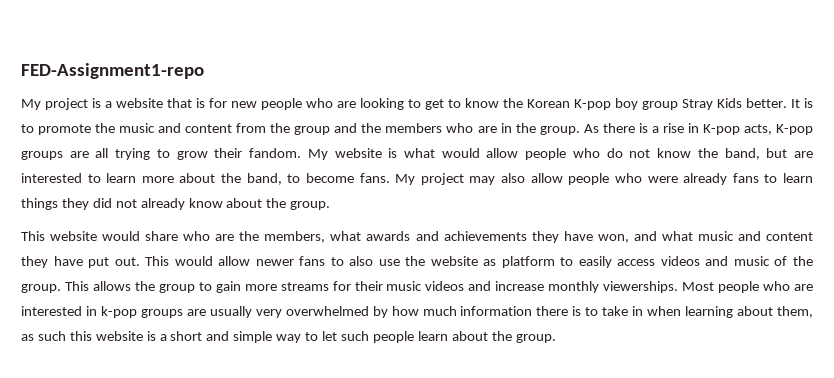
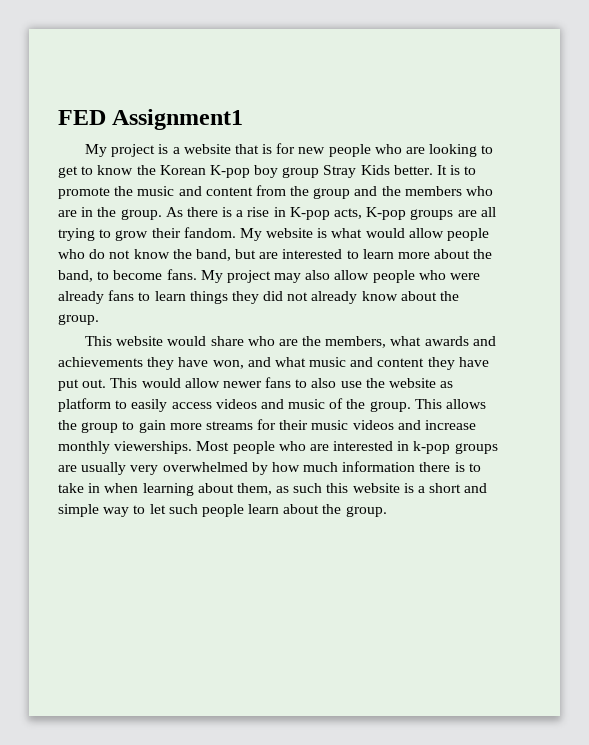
- FED-Assignment1-repo
+ FED Assignment1

